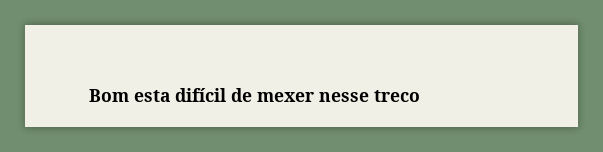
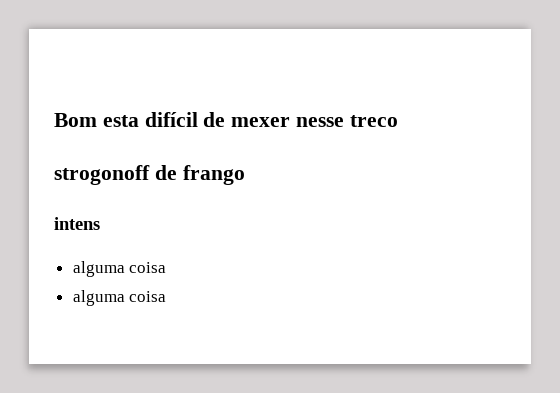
+ strogonoff de frango
+ intens
+ alguma coisa
+ alguma coisa

